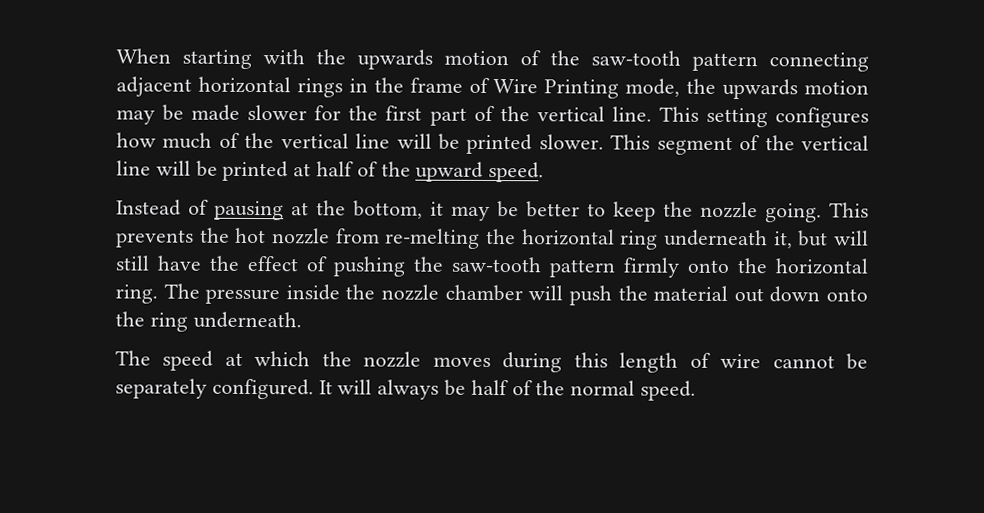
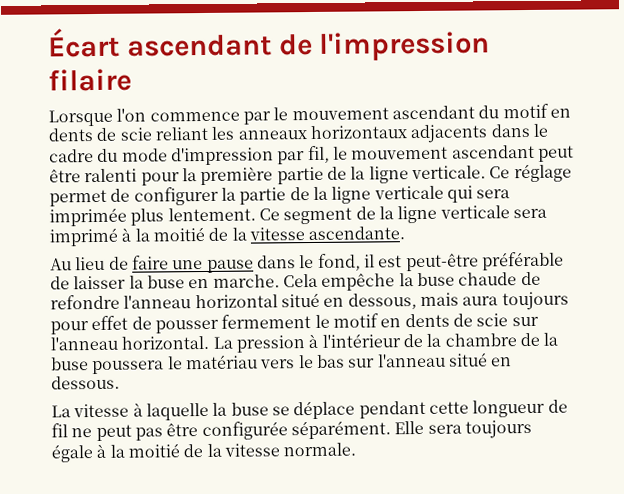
- When starting with the upwards motion of the saw-tooth pattern connecting adjacent horizontal rings in the frame of Wire Printing mode, the upwards motion may be made slower for the first part of the vertical line. This setting configures how much of the vertical line will be printed slower. This segment of the vertical line will be printed at half of the upward speed.
- Instead of pausing at the bottom, it may be better to keep the nozzle going. This prevents the hot nozzle from re-melting the horizontal ring underneath it, but will still have the effect of pushing the saw-tooth pattern firmly onto the horizontal ring. The pressure inside the nozzle chamber will push the material out down onto the ring underneath.
- The speed at which the nozzle moves during this length of wire cannot be separately configured. It will always be half of the normal speed.
+ Écart ascendant de l'impression filaire
+ Lorsque l'on commence par le mouvement ascendant du motif en dents de scie reliant les anneaux horizontaux adjacents dans le cadre du mode d'impression par fil, le mouvement ascendant peut être ralenti pour la première partie de la ligne verticale. Ce réglage permet de configurer la partie de la ligne verticale qui sera imprimée plus lentement. Ce segment de la ligne verticale sera imprimé à la moitié de la vitesse ascendante.
+ Au lieu de faire une pause dans le fond, il est peut-être préférable de laisser la buse en marche. Cela empêche la buse chaude de refondre l'anneau horizontal situé en dessous, mais aura toujours pour effet de pousser fermement le motif en dents de scie sur l'anneau horizontal. La pression à l'intérieur de la chambre de la buse poussera le matériau vers le bas sur l'anneau situé en dessous.
+ La vitesse à laquelle la buse se déplace pendant cette longueur de fil ne peut pas être configurée séparément. Elle sera toujours égale à la moitié de la vitesse normale.

